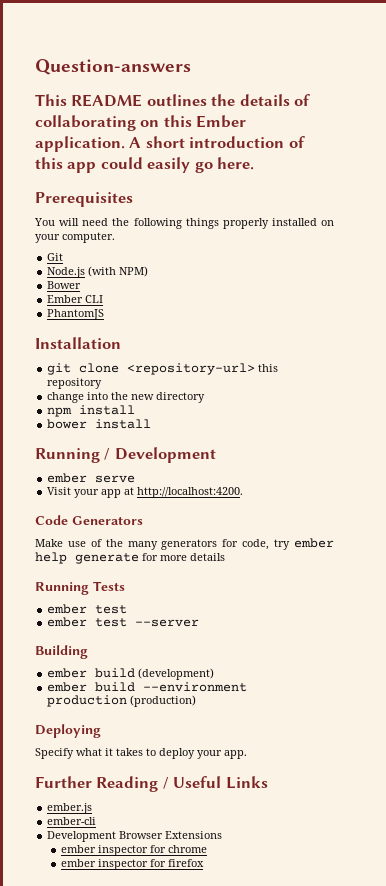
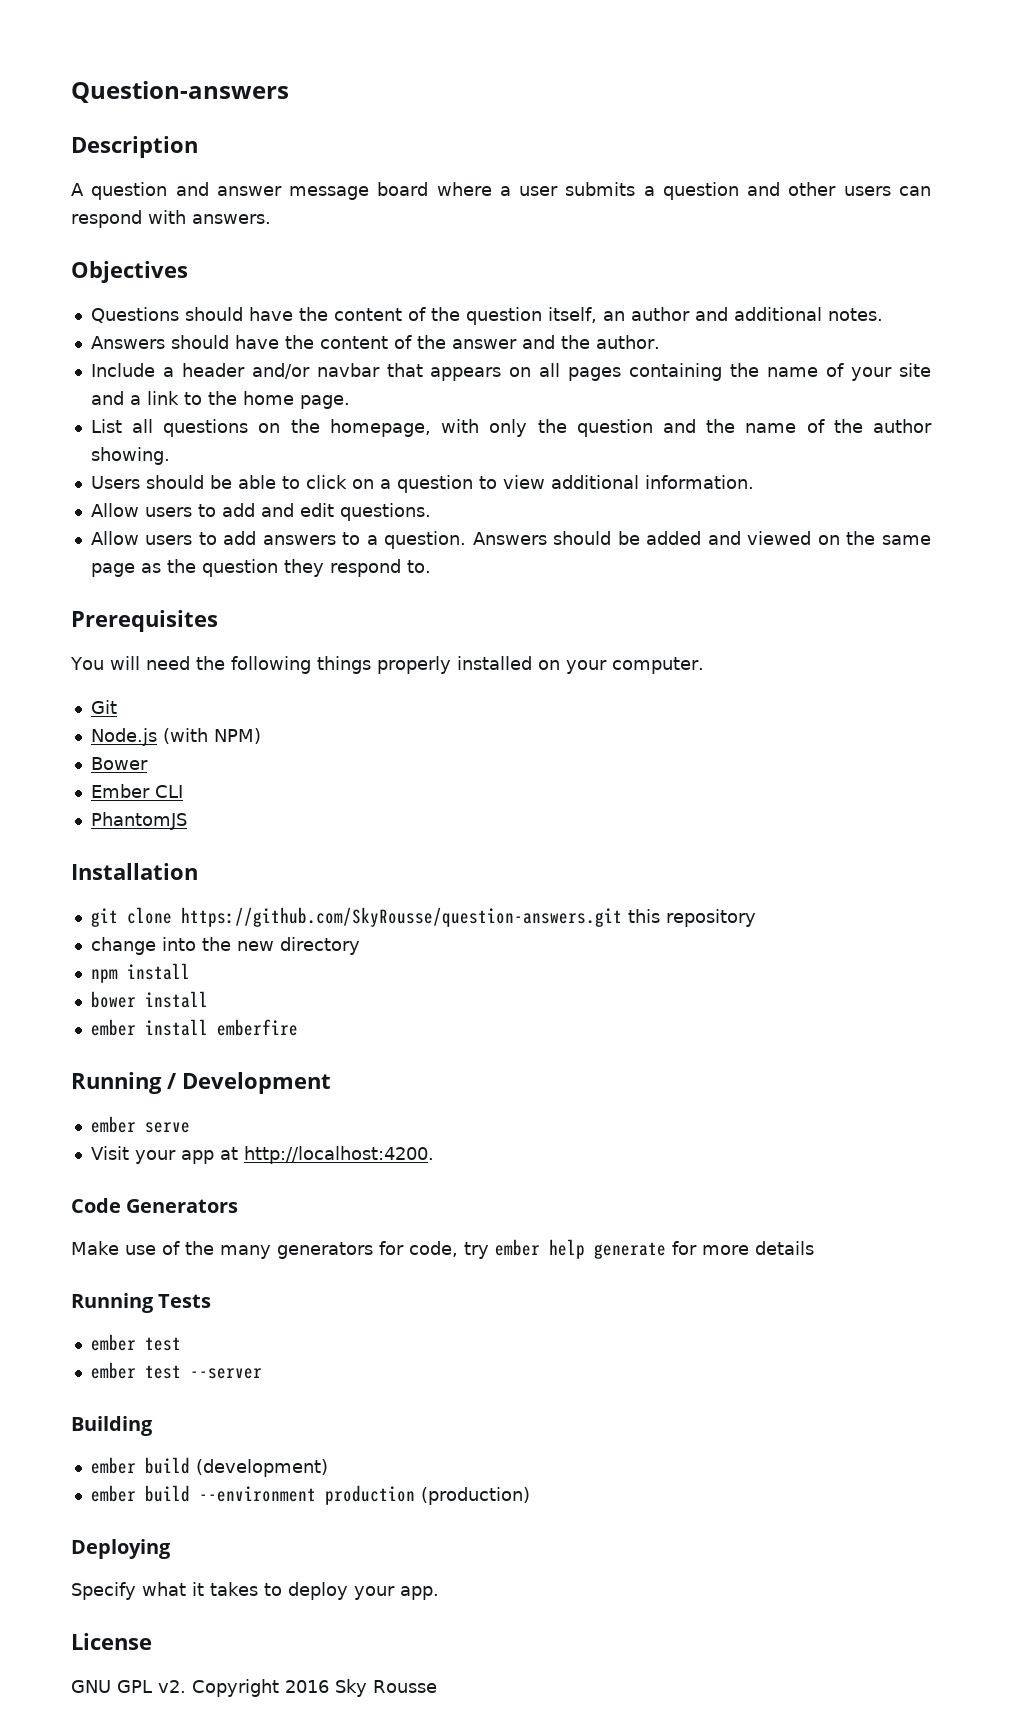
- This README outlines the details of collaborating on this Ember application. A short introduction of this app could easily go here.
+ Description
+ A question and answer message board where a user submits a question and other users can respond with answers.
+ Objectives
+ Questions should have the content of the question itself, an author and additional notes.
+ Answers should have the content of the answer and the author.
+ Include a header and/or navbar that appears on all pages containing the name of your site and a link to the home page.
+ List all questions on the homepage, with only the question and the name of the author showing.
+ Users should be able to click on a question to view additional information.
+ Allow users to add and edit questions.
+ Allow users to add answers to a question. Answers should be added and viewed on the same page as the question they respond to.
- git clone <repository-url> this repository
+ git clone https://github.com/SkyRousse/question-answers.git this repository
+ ember install emberfire
- Further Reading / Useful Links
- ember.js
- ember-cli
- Development Browser Extensions
- ember inspector for chrome
- ember inspector for firefox
+ License
+ GNU GPL v2. Copyright 2016 Sky Rousse

